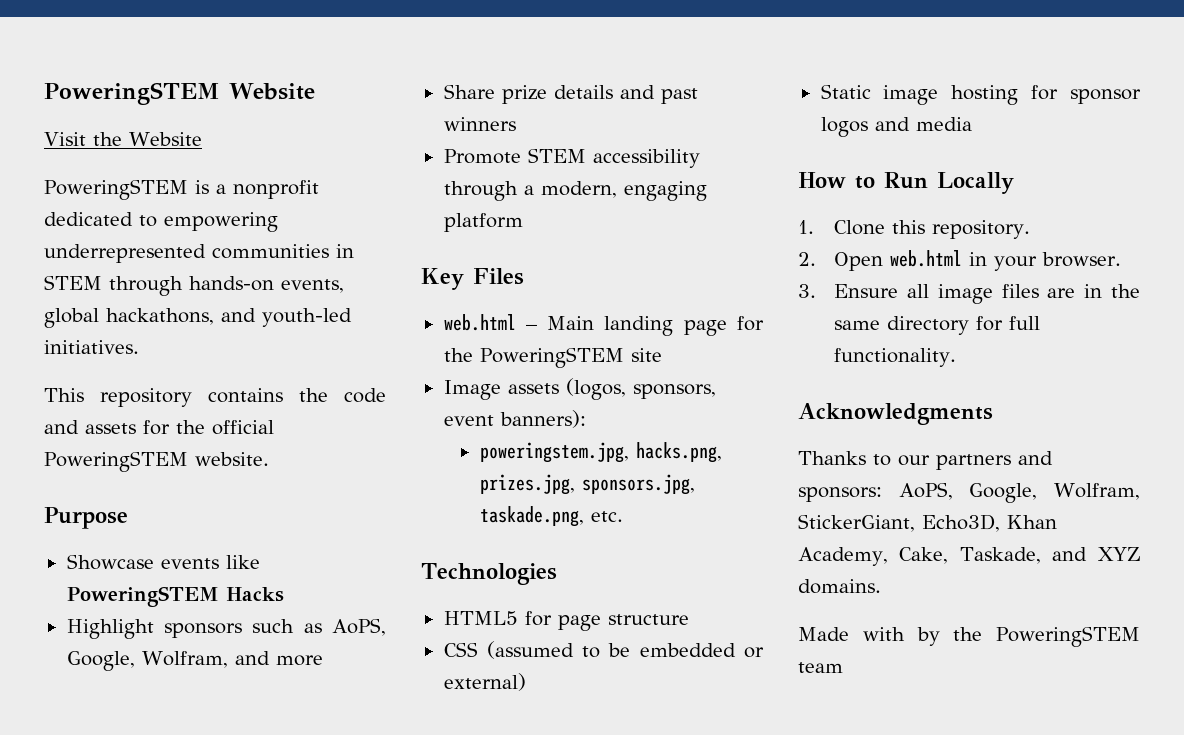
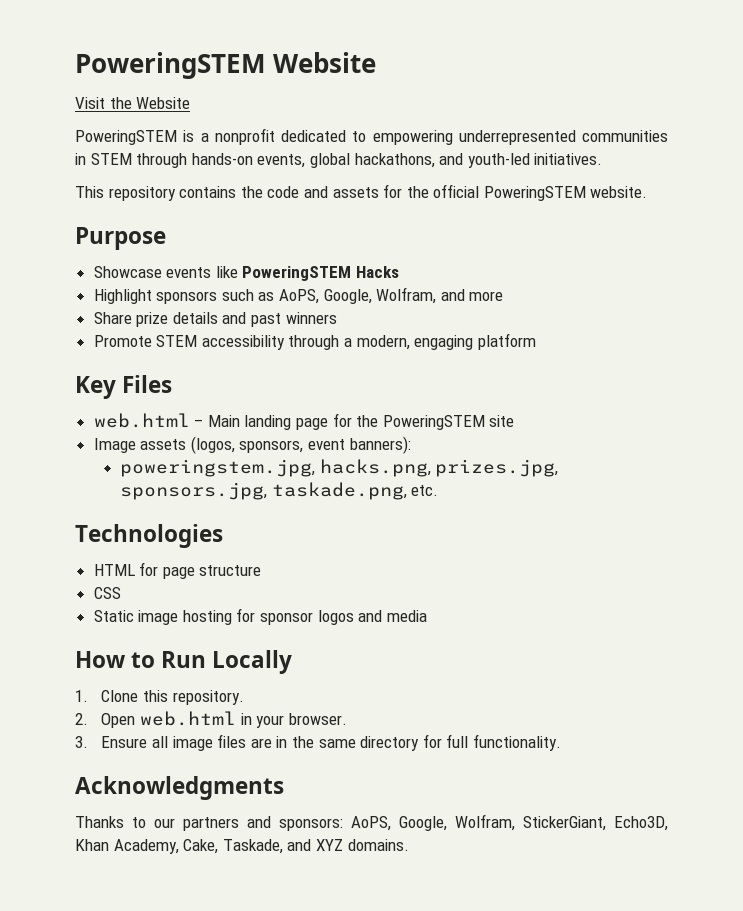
- HTML5 for page structure
+ HTML for page structure
- CSS (assumed to be embedded or external)
+ CSS
- Made with by the PoweringSTEM team

